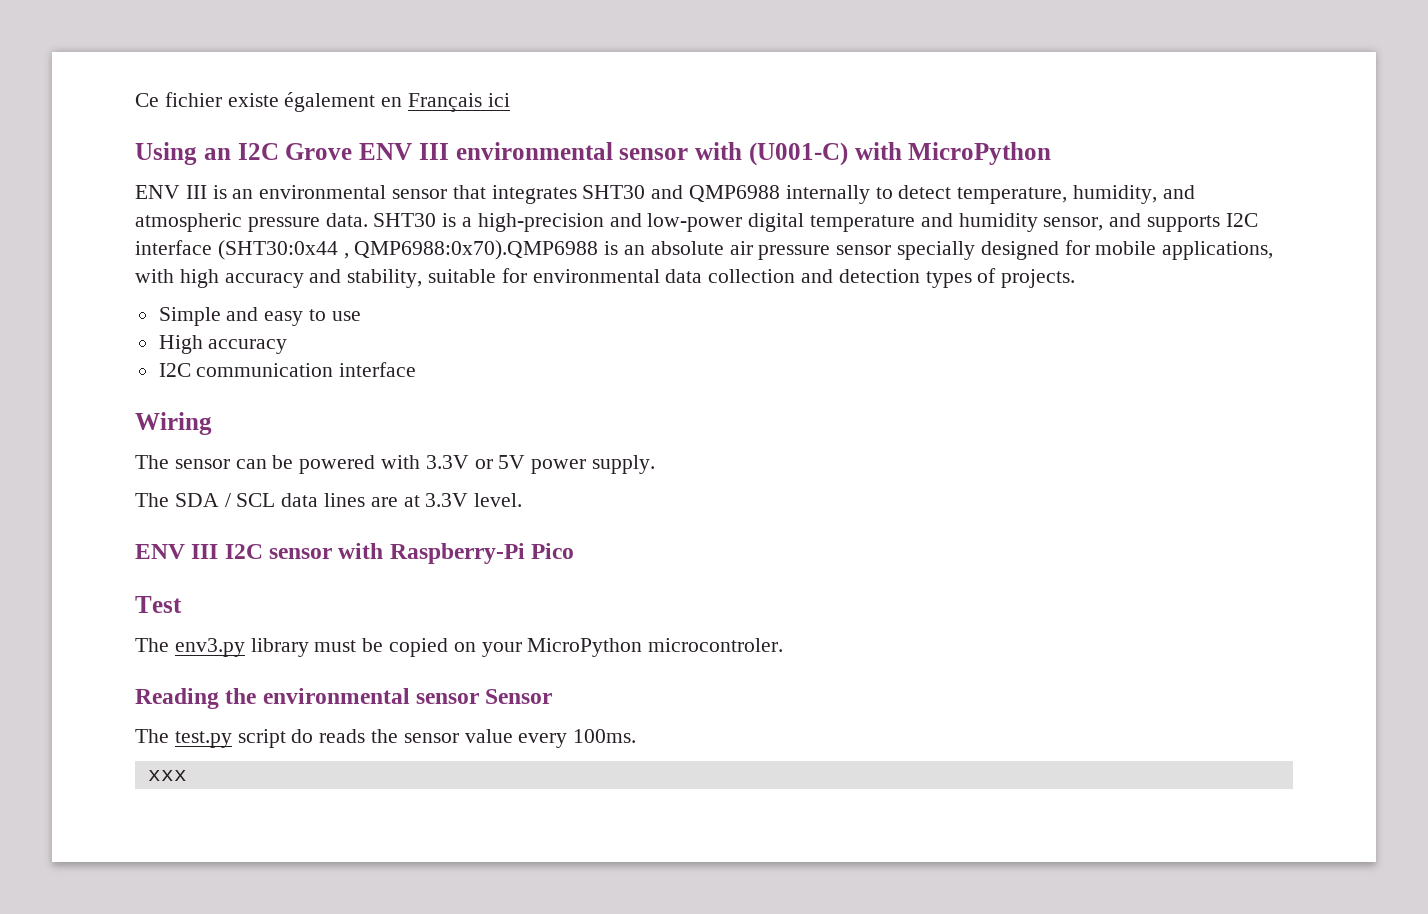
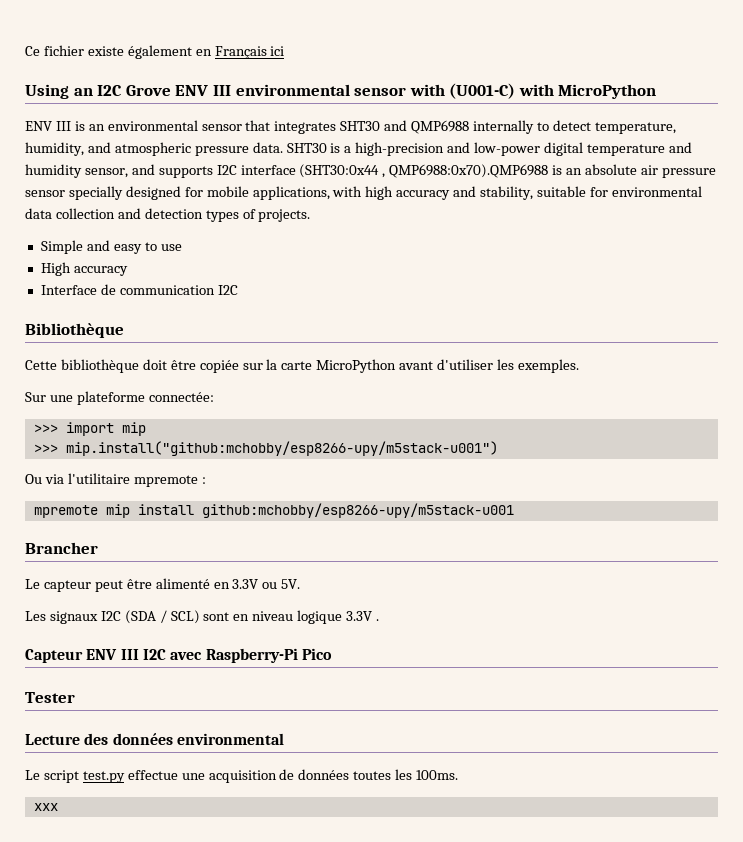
- I2C communication interface
- Wiring
- The sensor can be powered with 3.3V or 5V power supply.
- The SDA / SCL data lines are at 3.3V level.
- ENV III I2C sensor with Raspberry-Pi Pico
+ Interface de communication I2C
+ Bibliothèque
+ Cette bibliothèque doit être copiée sur la carte MicroPython avant d'utiliser les exemples.
+ Sur une plateforme connectée:
+ >>> import mip
+ >>> mip.install("github:mchobby/esp8266-upy/m5stack-u001")
+ Ou via l'utilitaire mpremote :
+ mpremote mip install github:mchobby/esp8266-upy/m5stack-u001
+ Brancher
+ Le capteur peut être alimenté en 3.3V ou 5V.
+ Les signaux I2C (SDA / SCL) sont en niveau logique 3.3V .
+ Capteur ENV III I2C avec Raspberry-Pi Pico
- Test
- The env3.py library must be copied on your MicroPython microcontroler.
- Reading the environmental sensor Sensor
- The test.py script do reads the sensor value every 100ms.
+ Tester
+ Lecture des données environmental
+ Le script test.py effectue une acquisition de données toutes les 100ms.

